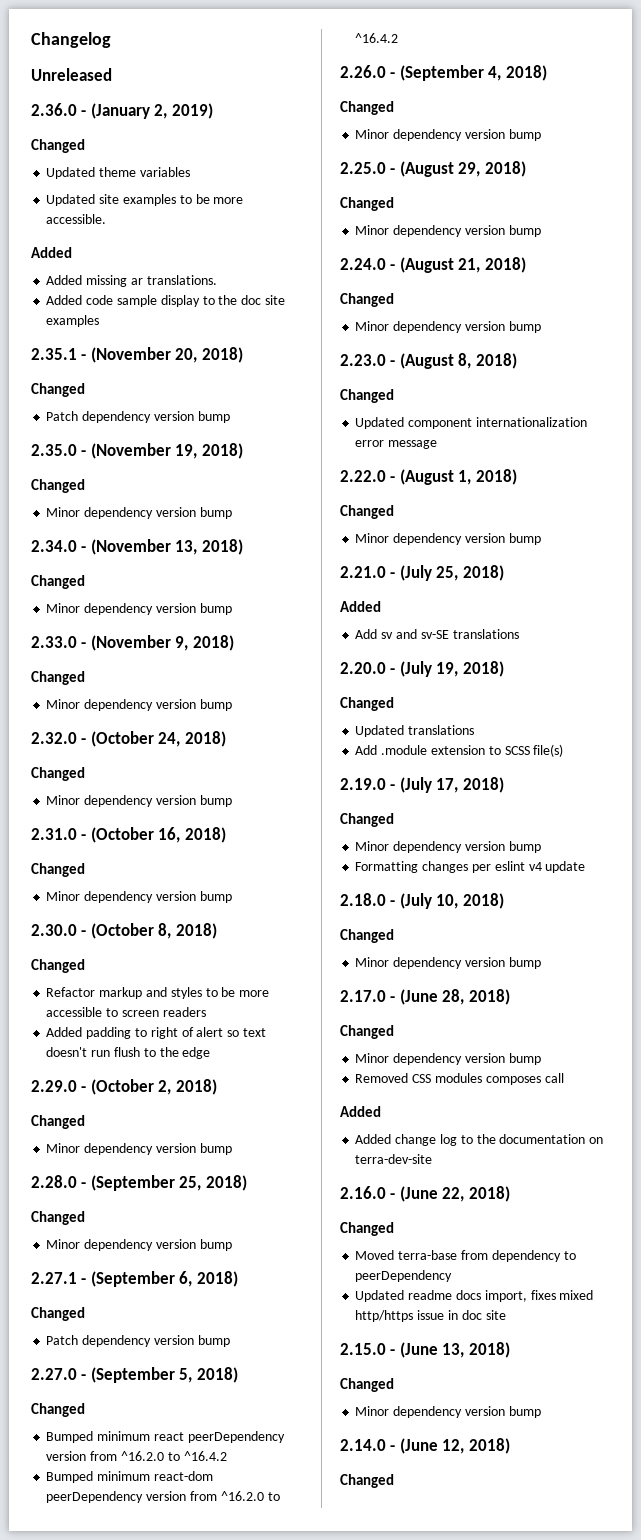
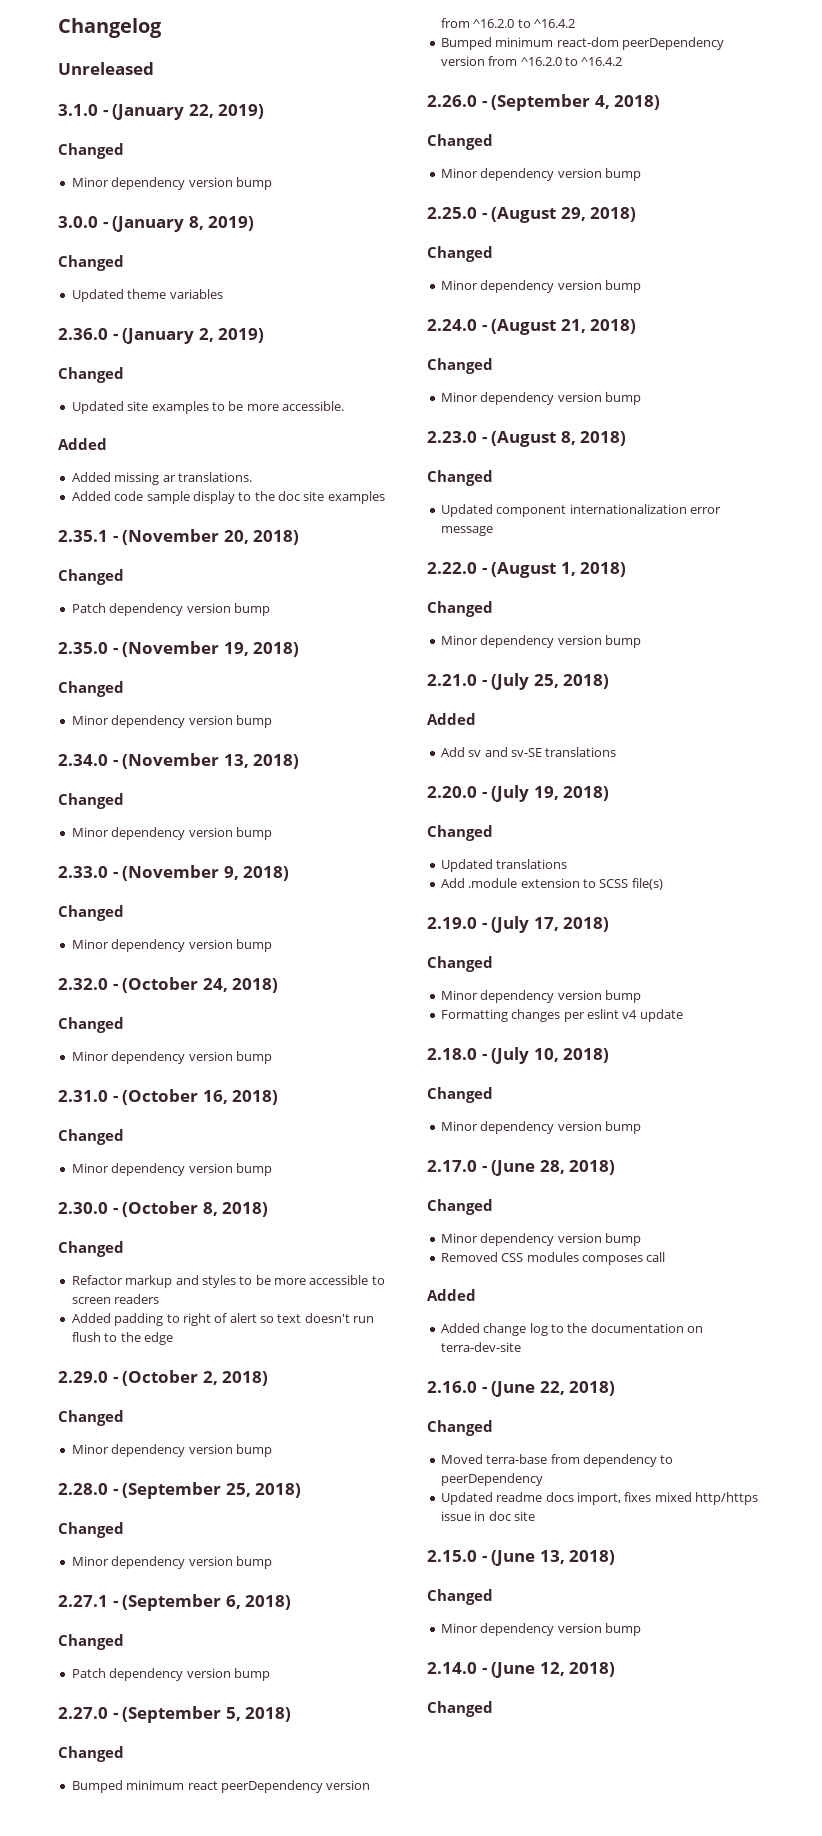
+ 3.1.0 - (January 22, 2019)
+ Changed
+ Minor dependency version bump
+ 3.0.0 - (January 8, 2019)
+ Changed
+ Updated theme variables
- Updated theme variables

